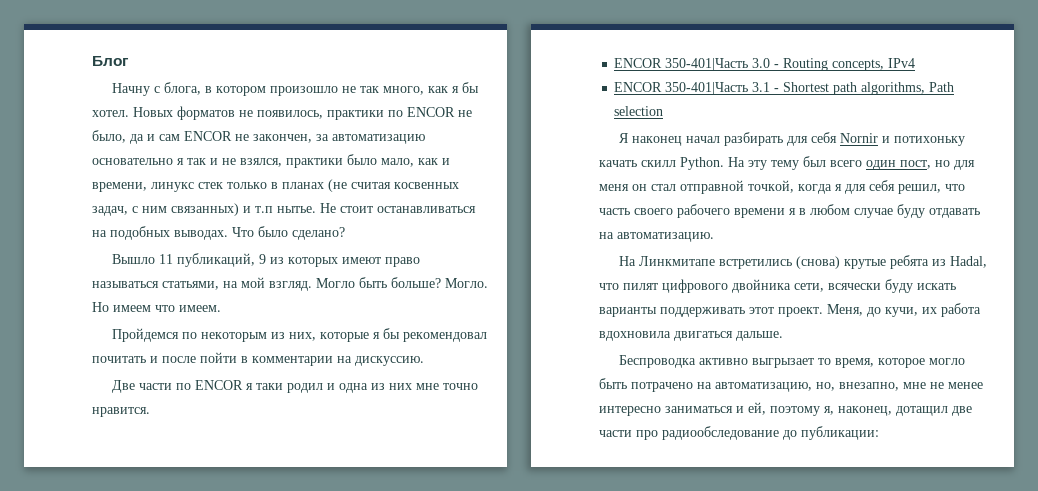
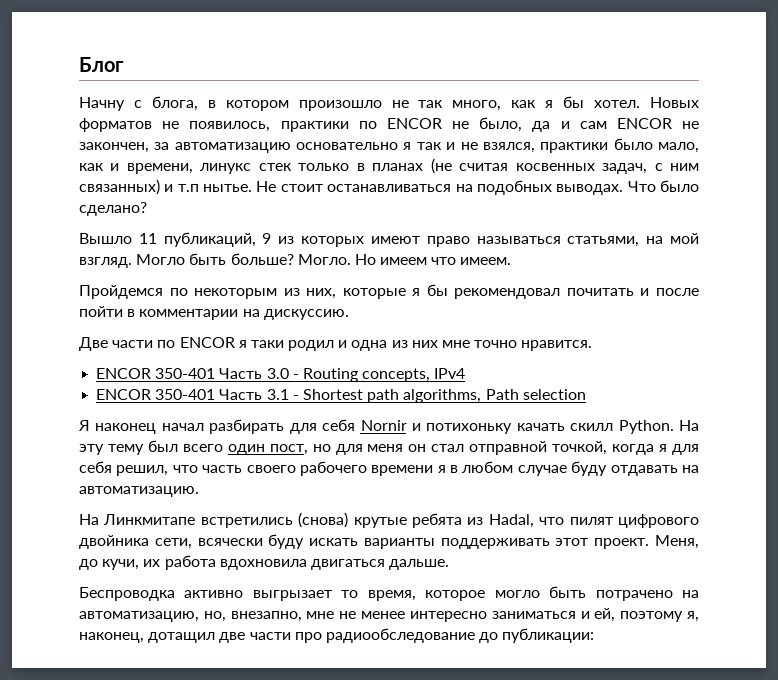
- ENCOR 350-401|Часть 3.0 - Routing concepts, IPv4
+ ENCOR 350-401 Часть 3.0 - Routing concepts, IPv4
- ENCOR 350-401|Часть 3.1 - Shortest path algorithms, Path selection
+ ENCOR 350-401 Часть 3.1 - Shortest path algorithms, Path selection

